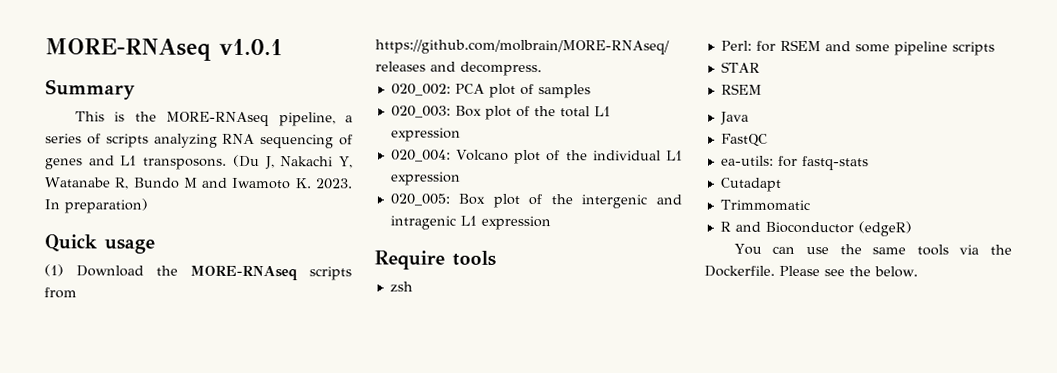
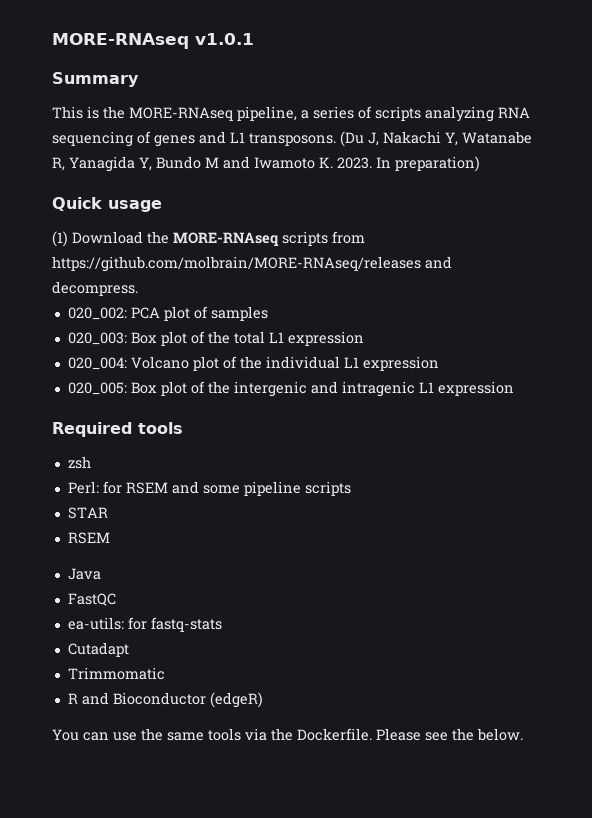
- (Du J, Nakachi Y, Watanabe R, Bundo M and Iwamoto K. 2023.
+ (Du J, Nakachi Y, Watanabe R, Yanagida Y, Bundo M and Iwamoto K. 2023.
- Require tools
+ Required tools

